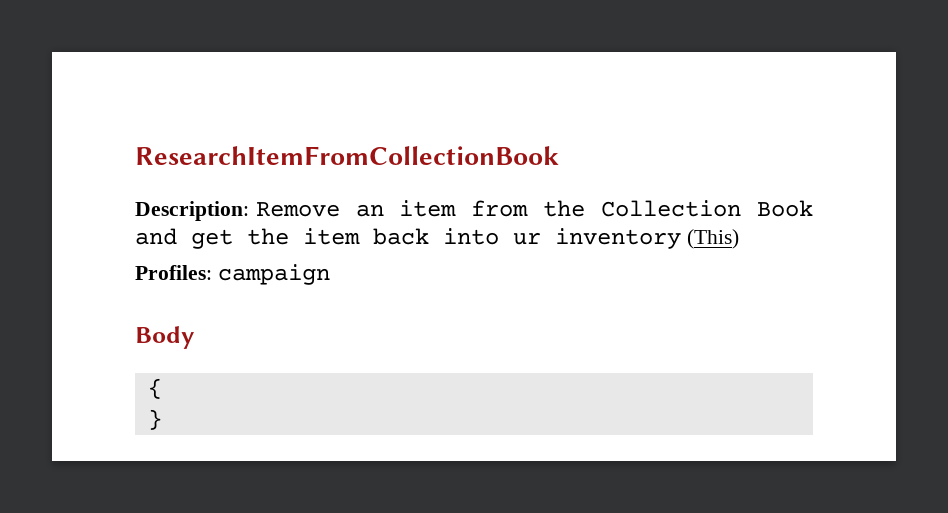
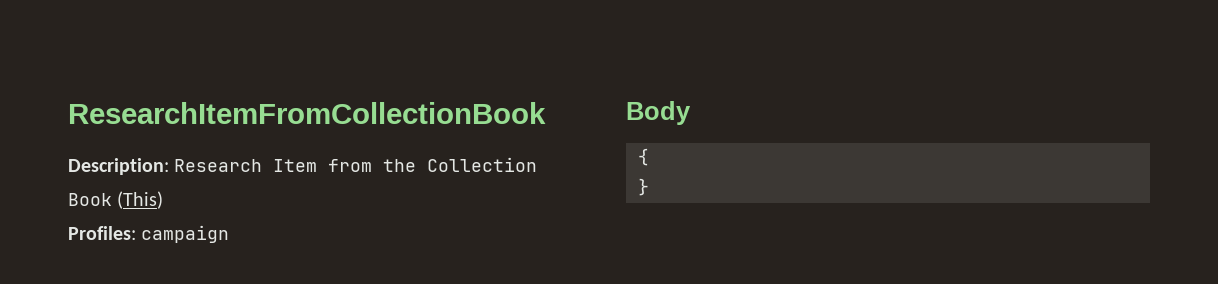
- Description: Remove an item from the Collection Book and get the item back into ur inventory (This)
+ Description: Research Item from the Collection Book (This)

